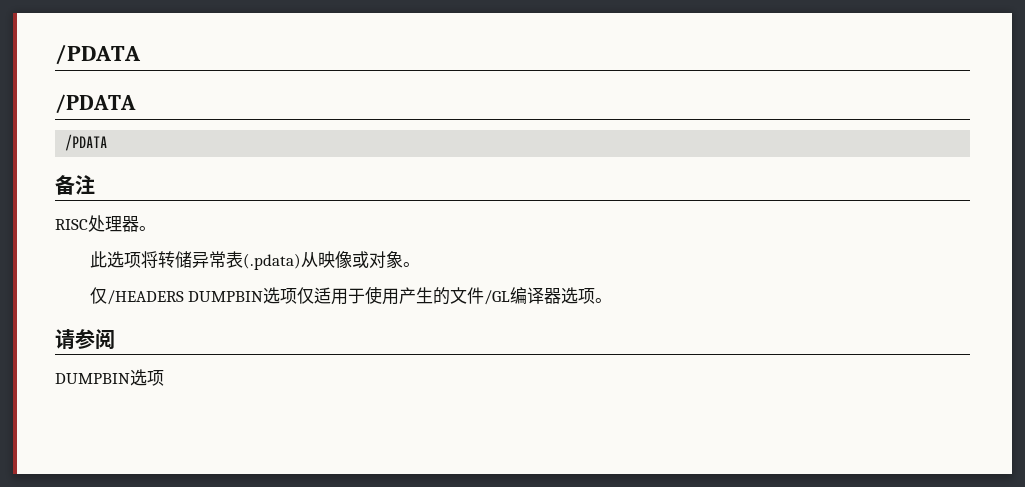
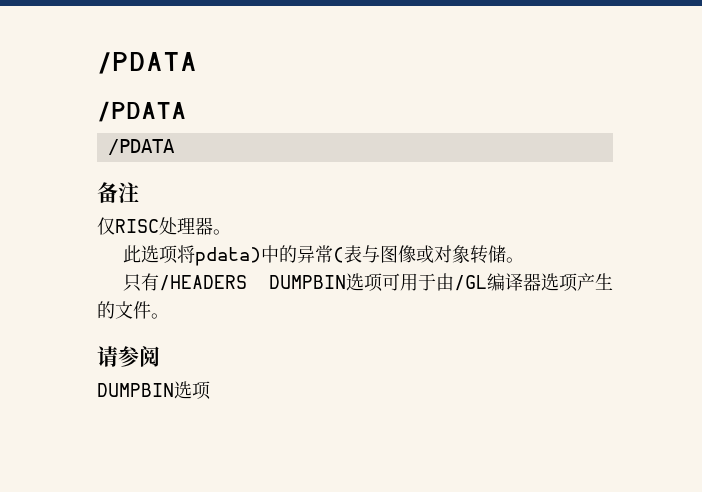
- RISC处理器。
+ 仅RISC处理器。
- 此选项将转储异常表(.pdata)从映像或对象。
- 仅/HEADERS DUMPBIN选项仅适用于使用产生的文件/GL编译器选项。
+ 此选项将pdata)中的异常(表与图像或对象转储。
+ 只有/HEADERS DUMPBIN选项可用于由/GL编译器选项产生的文件。

